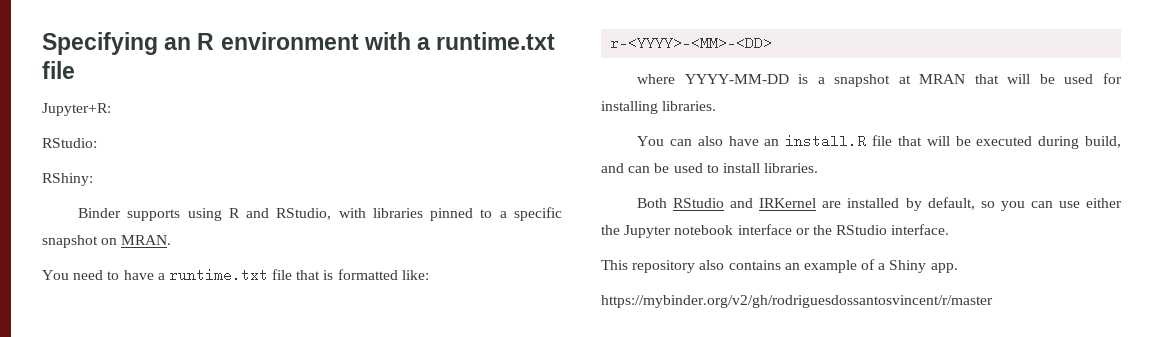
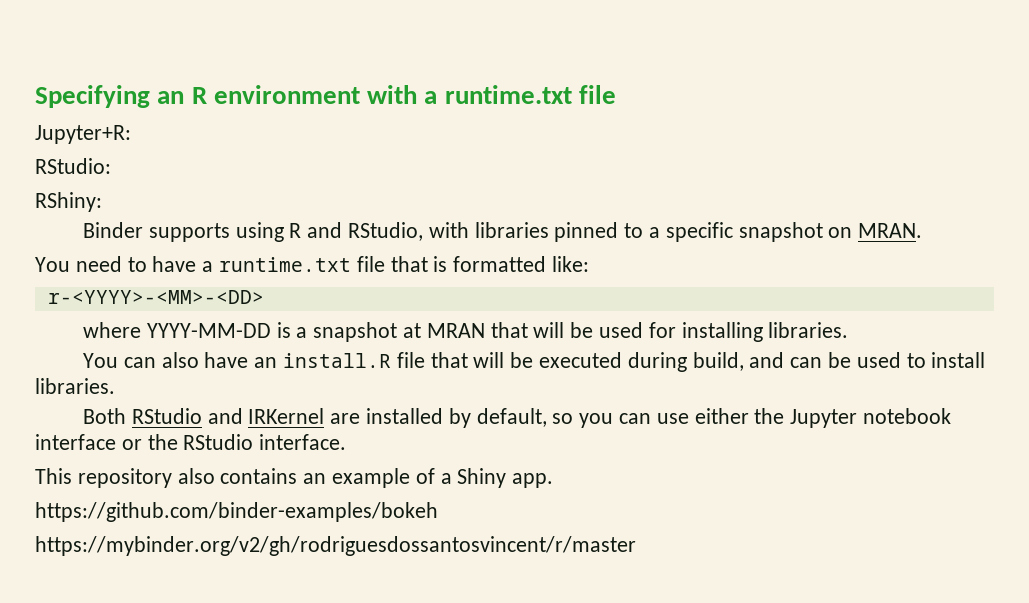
+ https://github.com/binder-examples/bokeh

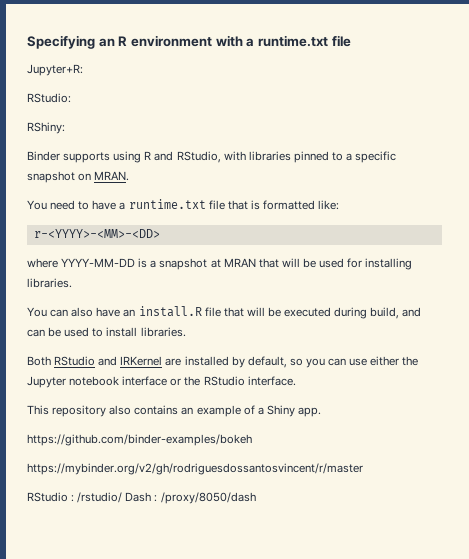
+ RStudio : /rstudio/ Dash : /proxy/8050/dash

